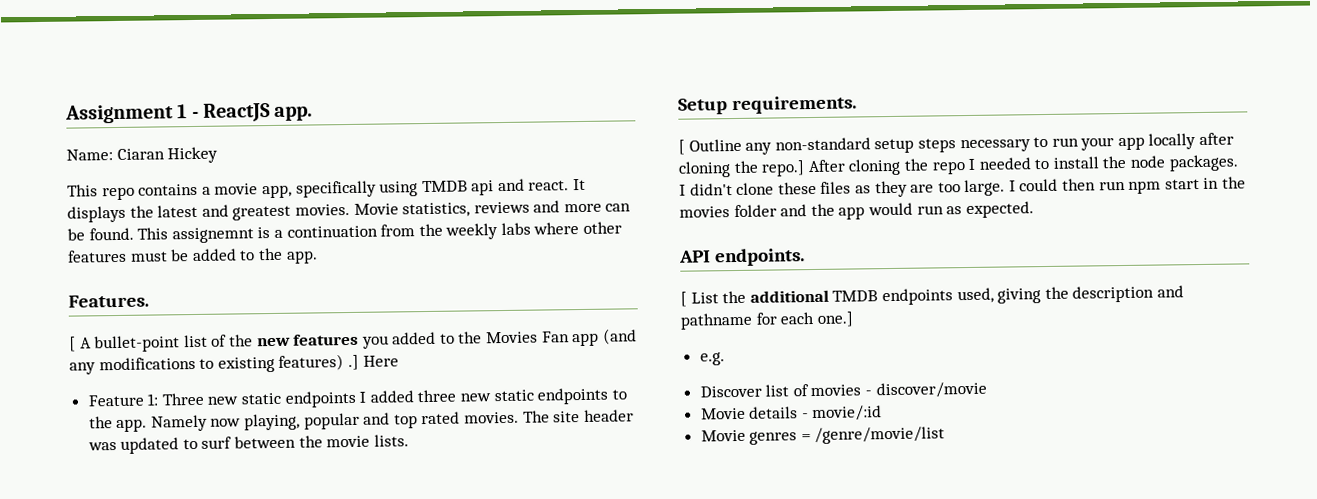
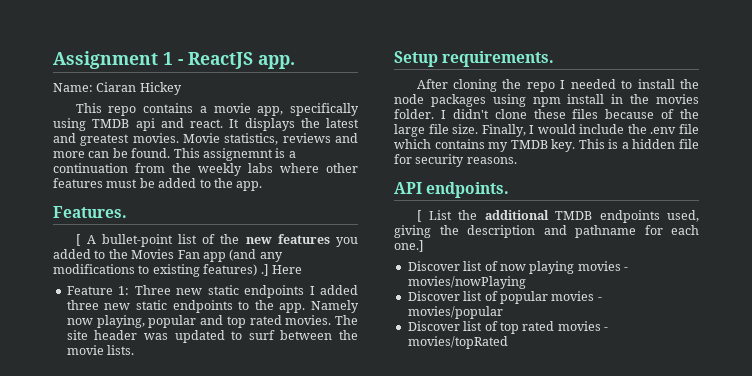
- [ Outline any non-standard setup steps necessary to run your app locally after cloning the repo.] After cloning the repo I needed to install the node packages.
+ After cloning the repo I needed to install the node packages using npm install in the movies folder.
- I didn't clone these files as they are too large. I could then run npm start in the movies folder and the app would run as expected.
+ I didn't clone these files because of the large file size. Finally, I would include the .env file which contains my TMDB key. This is a hidden file for security reasons.
- e.g.
- Discover list of movies - discover/movie
- Movie details - movie/:id
- Movie genres = /genre/movie/list
+ Discover list of now playing movies - movies/nowPlaying
+ Discover list of popular movies - movies/popular
+ Discover list of top rated movies - movies/topRated

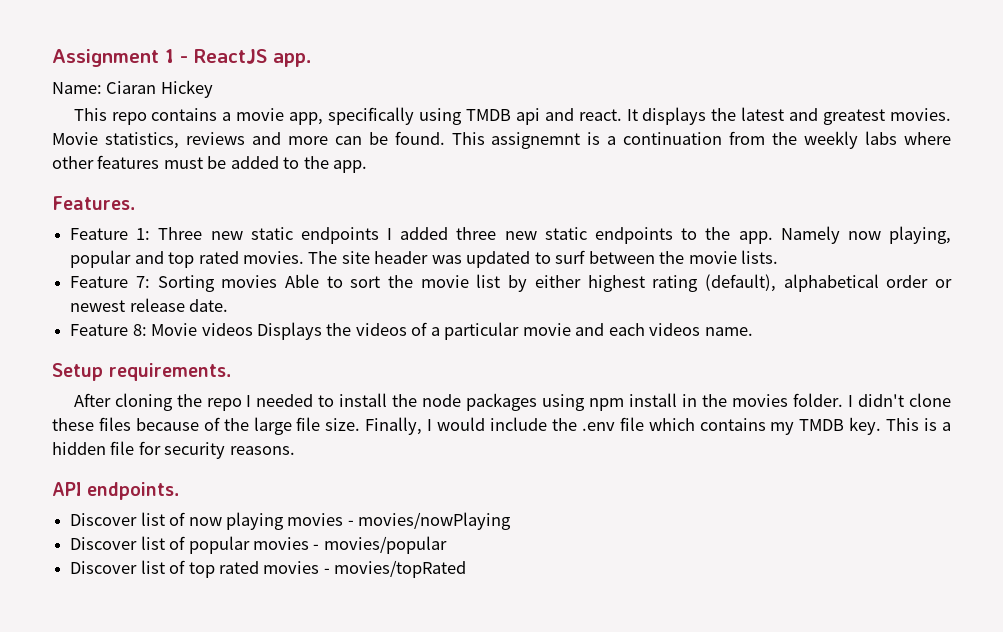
- [ A bullet-point list of the new features you added to the Movies Fan app (and any modifications to existing features) .] Here
+ Feature 7: Sorting movies Able to sort the movie list by either highest rating (default), alphabetical order or newest release date.
+ Feature 8: Movie videos Displays the videos of a particular movie and each videos name.
- [ List the additional TMDB endpoints used, giving the description and pathname for each one.]

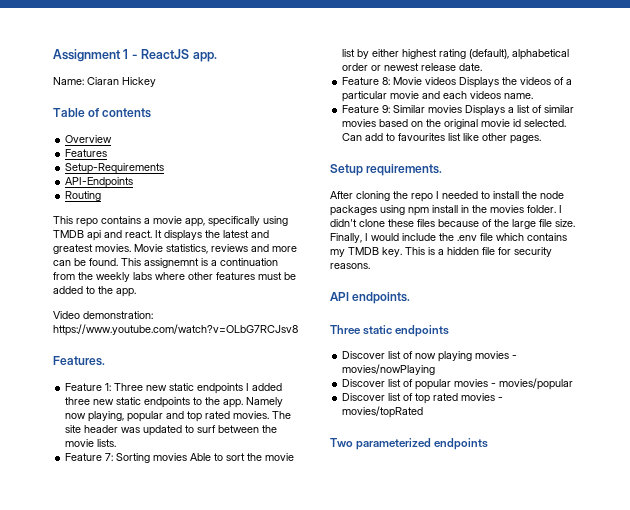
+ Table of contents
+ Overview
+ Features
+ Setup-Requirements
+ API-Endpoints
+ Routing
+ Video demonstration: https://www.youtube.com/watch?v=OLbG7RCJsv8
+ Feature 9: Similar movies Displays a list of similar movies based on the original movie id selected. Can add to favourites list like other pages.
+ Three static endpoints
+ Two parameterized endpoints

